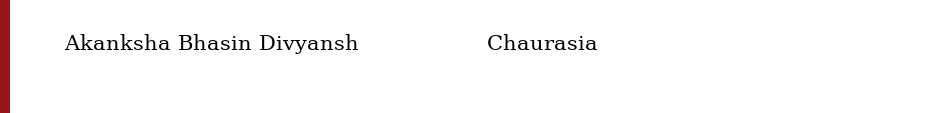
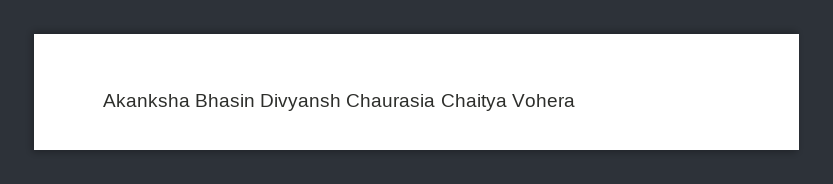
- Akanksha Bhasin Divyansh Chaurasia
+ Akanksha Bhasin Divyansh Chaurasia Chaitya Vohera

